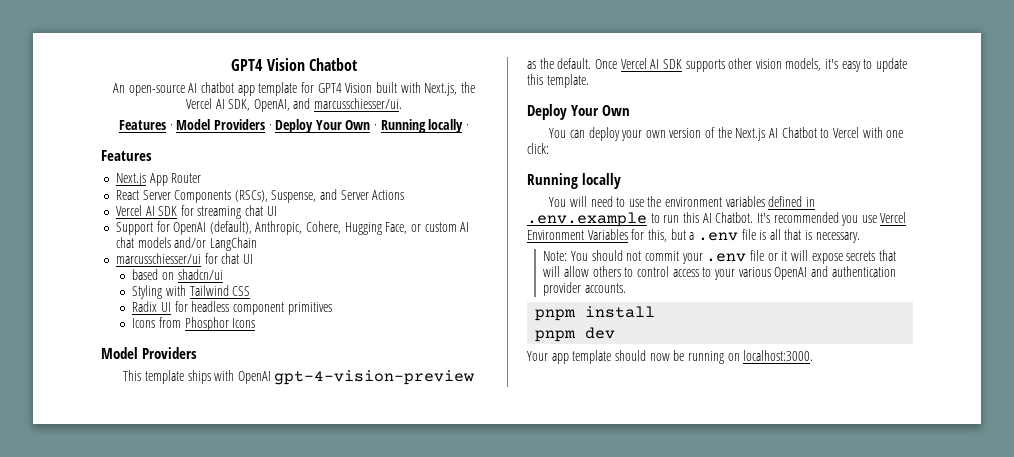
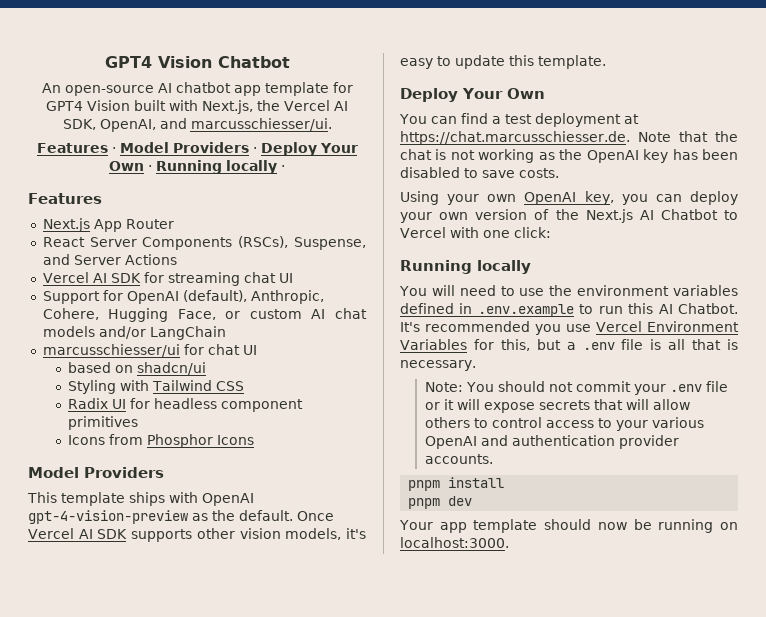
- You can deploy your own version of the Next.js AI Chatbot to Vercel with one click:
+ You can find a test deployment at https://chat.marcusschiesser.de. Note that the chat is not working as the OpenAI key has been disabled to save costs.
+ Using your own OpenAI key, you can deploy your own version of the Next.js AI Chatbot to Vercel with one click:

